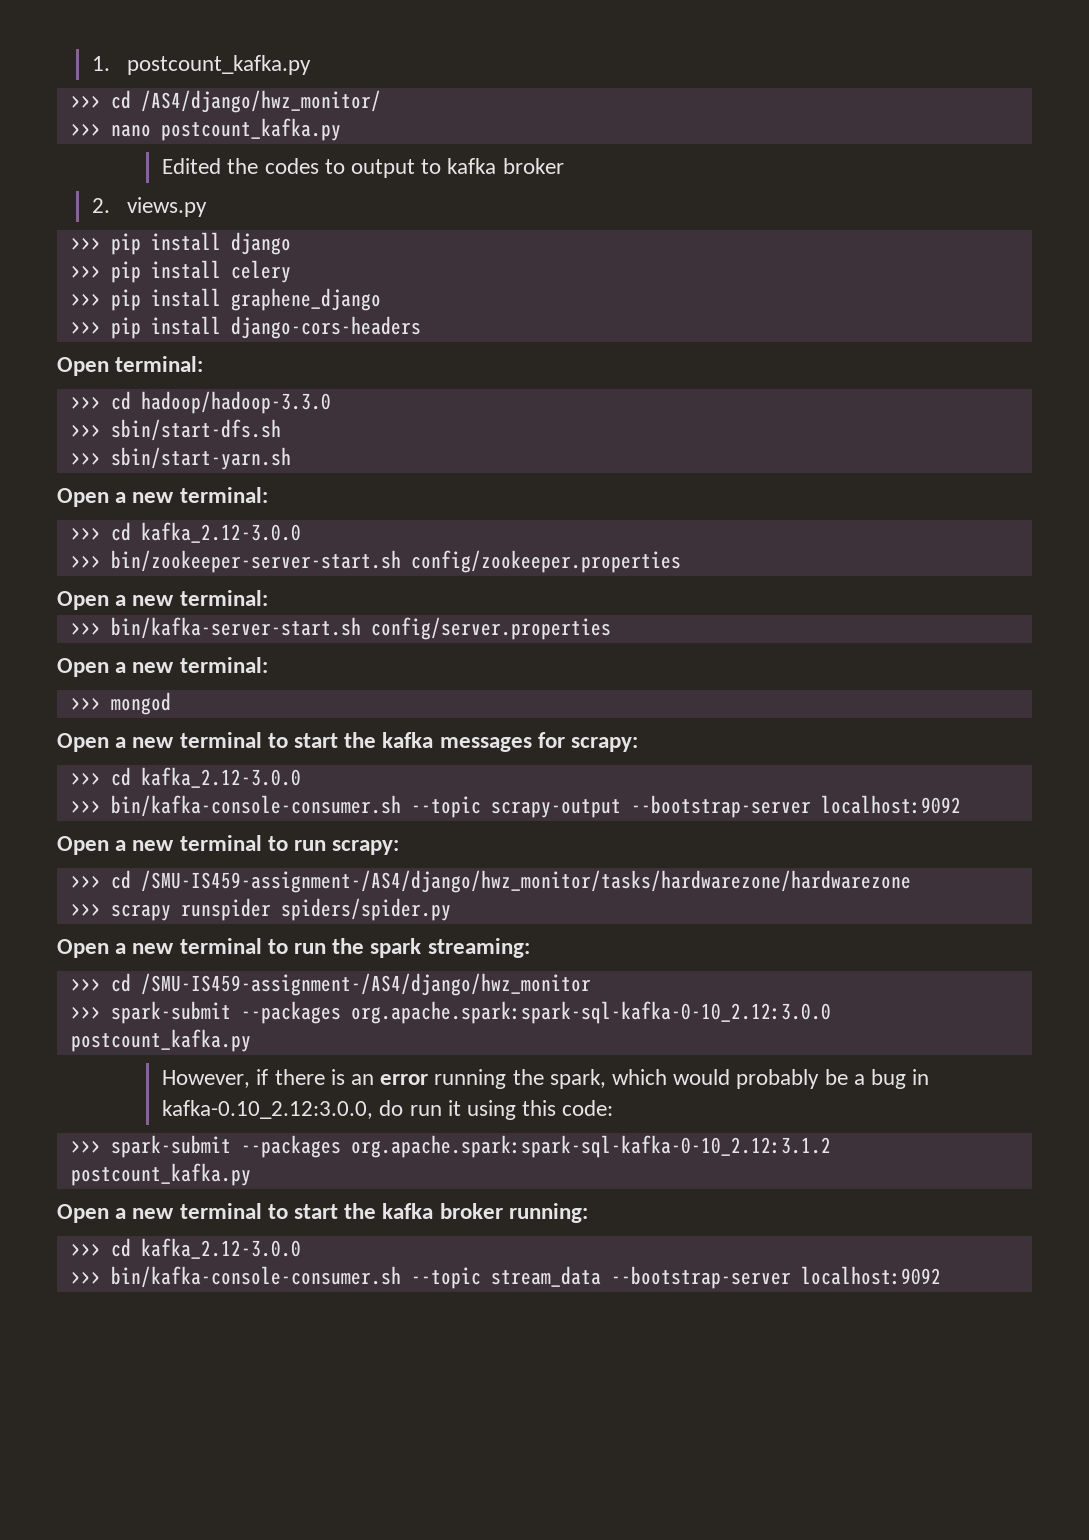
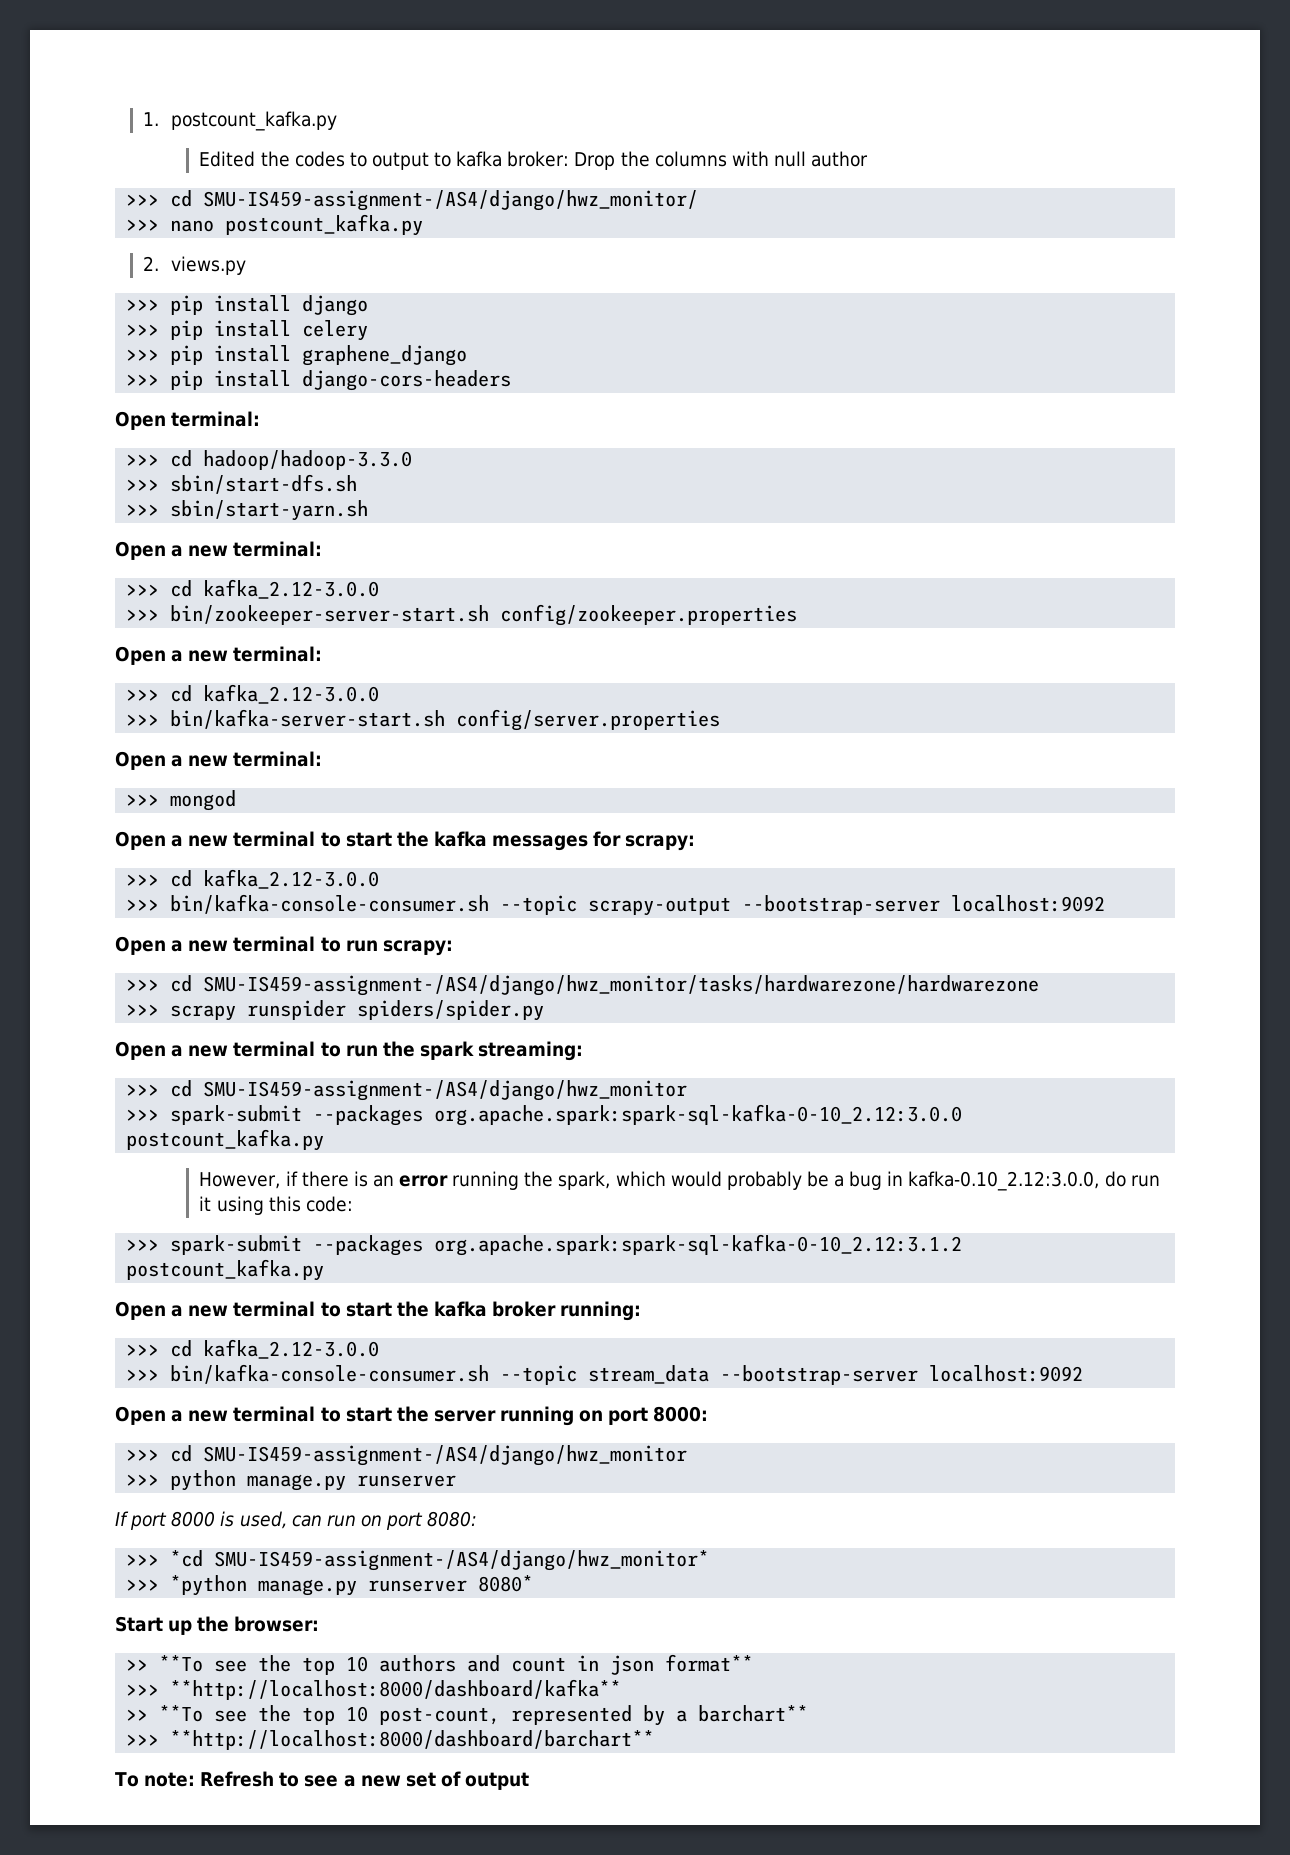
- >>> cd /AS4/django/hwz_monitor/
- >>> nano postcount_kafka.py
- Edited the codes to output to kafka broker
+ Edited the codes to output to kafka broker: Drop the columns with null author
+ >>> cd SMU-IS459-assignment-/AS4/django/hwz_monitor/
+ >>> nano postcount_kafka.py
  >>> bin/zookeeper-server-start.sh config/zookeeper.properties
  Open a new terminal:
+ >>> cd kafka_2.12-3.0.0
- >>> cd /SMU-IS459-assignment-/AS4/django/hwz_monitor/tasks/hardwarezone/hardwarezone
+ >>> cd SMU-IS459-assignment-/AS4/django/hwz_monitor/tasks/hardwarezone/hardwarezone
  Open a new terminal to run the spark streaming:
- >>> cd /SMU-IS459-assignment-/AS4/django/hwz_monitor
+ >>> cd SMU-IS459-assignment-/AS4/django/hwz_monitor
+ Open a new terminal to start the server running on port 8000:
+ >>> cd SMU-IS459-assignment-/AS4/django/hwz_monitor
+ >>> python manage.py runserver
+ If port 8000 is used, can run on port 8080:
+ >>> *cd SMU-IS459-assignment-/AS4/django/hwz_monitor*
+ >>> *python manage.py runserver 8080*
+ Start up the browser:
+ >> **To see the top 10 authors and count in json format**
+ >>> **http://localhost:8000/dashboard/kafka**
+ >> **To see the top 10 post-count, represented by a barchart**
+ >>> **http://localhost:8000/dashboard/barchart**
+ To note: Refresh to see a new set of output

